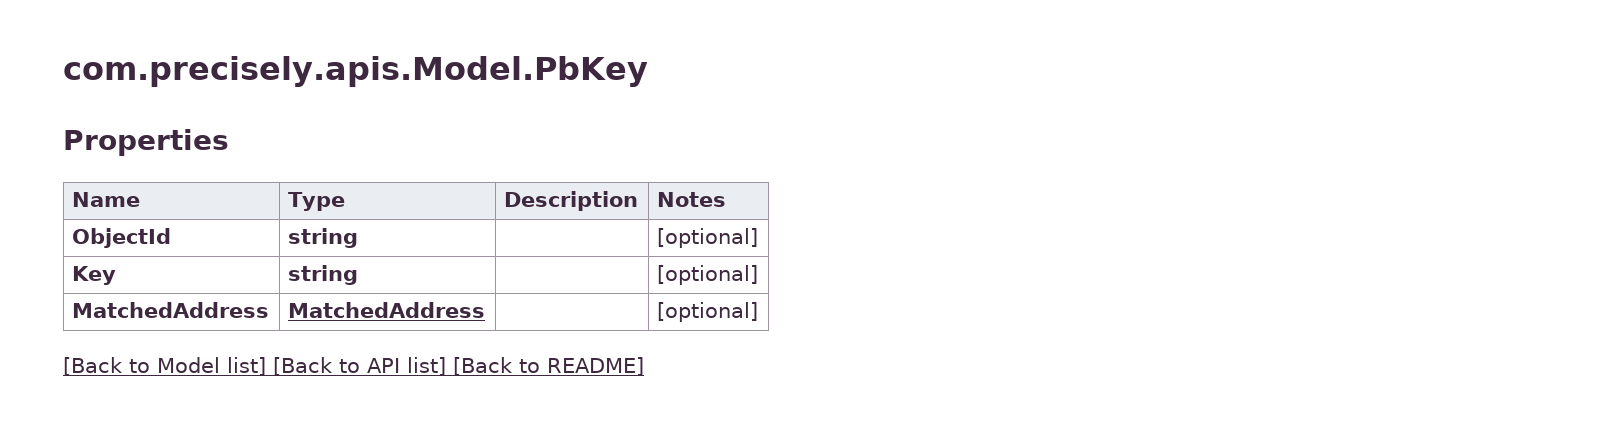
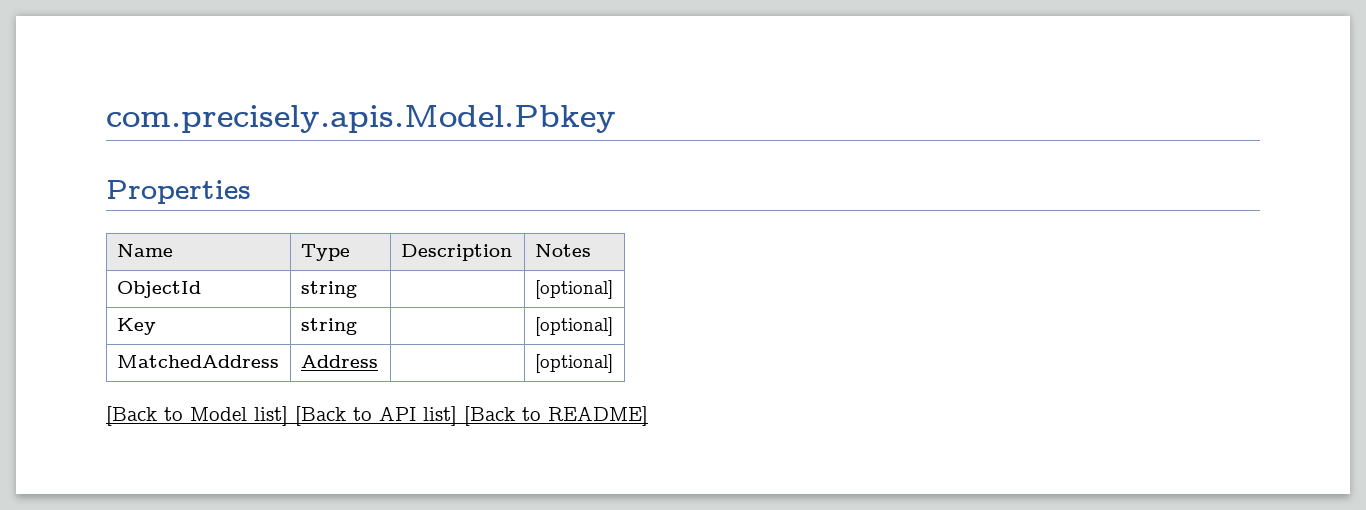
- com.precisely.apis.Model.PbKey
+ com.precisely.apis.Model.Pbkey
- MatchedAddress | MatchedAddress | | [optional]
+ MatchedAddress | Address | | [optional]

